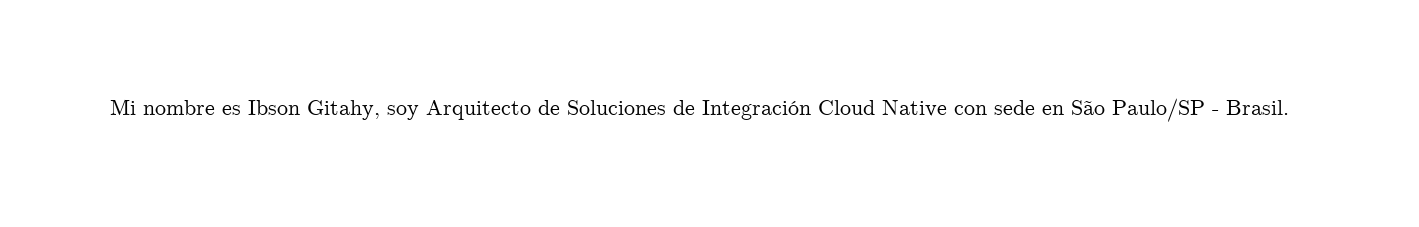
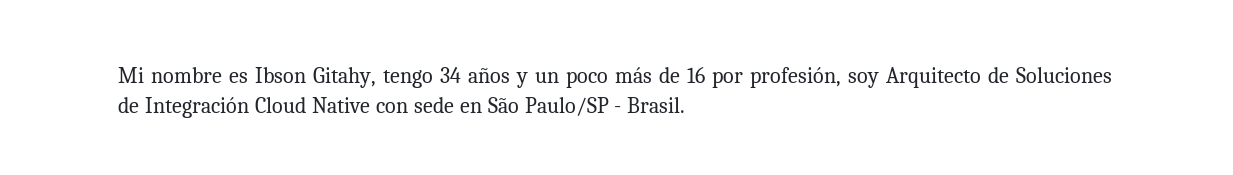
- Mi nombre es Ibson Gitahy, soy Arquitecto de Soluciones de Integración Cloud Native con sede en São Paulo/SP - Brasil.
+ Mi nombre es Ibson Gitahy, tengo 34 años y un poco más de 16 por profesión, soy Arquitecto de Soluciones de Integración Cloud Native con sede en São Paulo/SP - Brasil.

